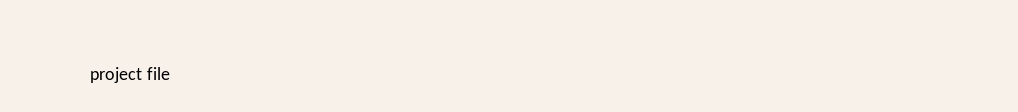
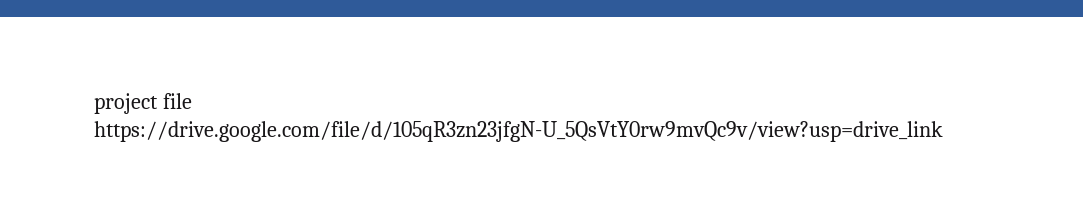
- project file
+ project file https://drive.google.com/file/d/105qR3zn23jfgN-U_5QsVtY0rw9mvQc9v/view?usp=drive_link

